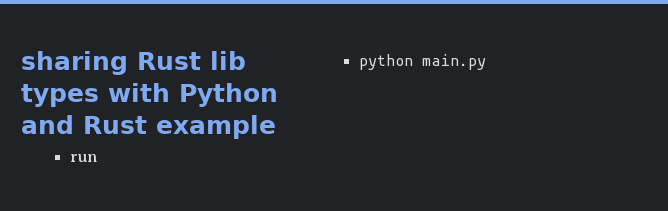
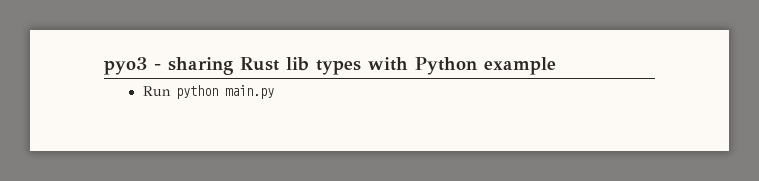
- sharing Rust lib types with Python and Rust example
+ pyo3 - sharing Rust lib types with Python example
- run
- python main.py
+ Run python main.py

